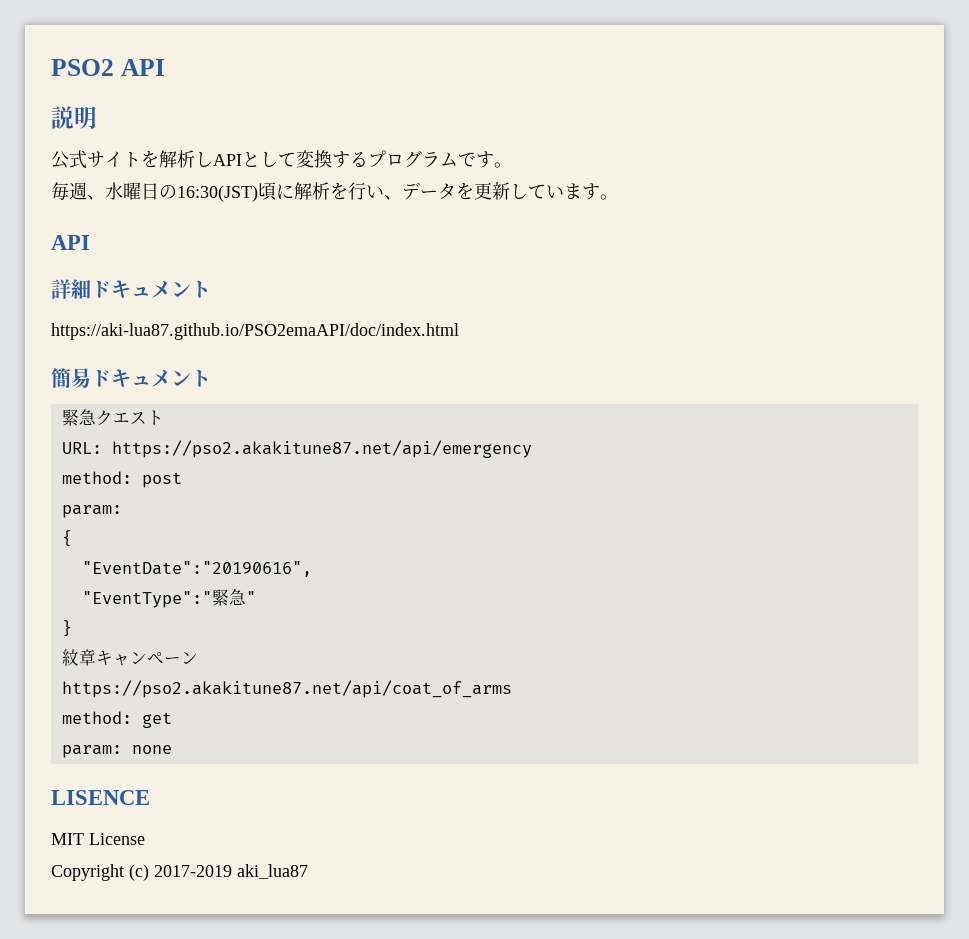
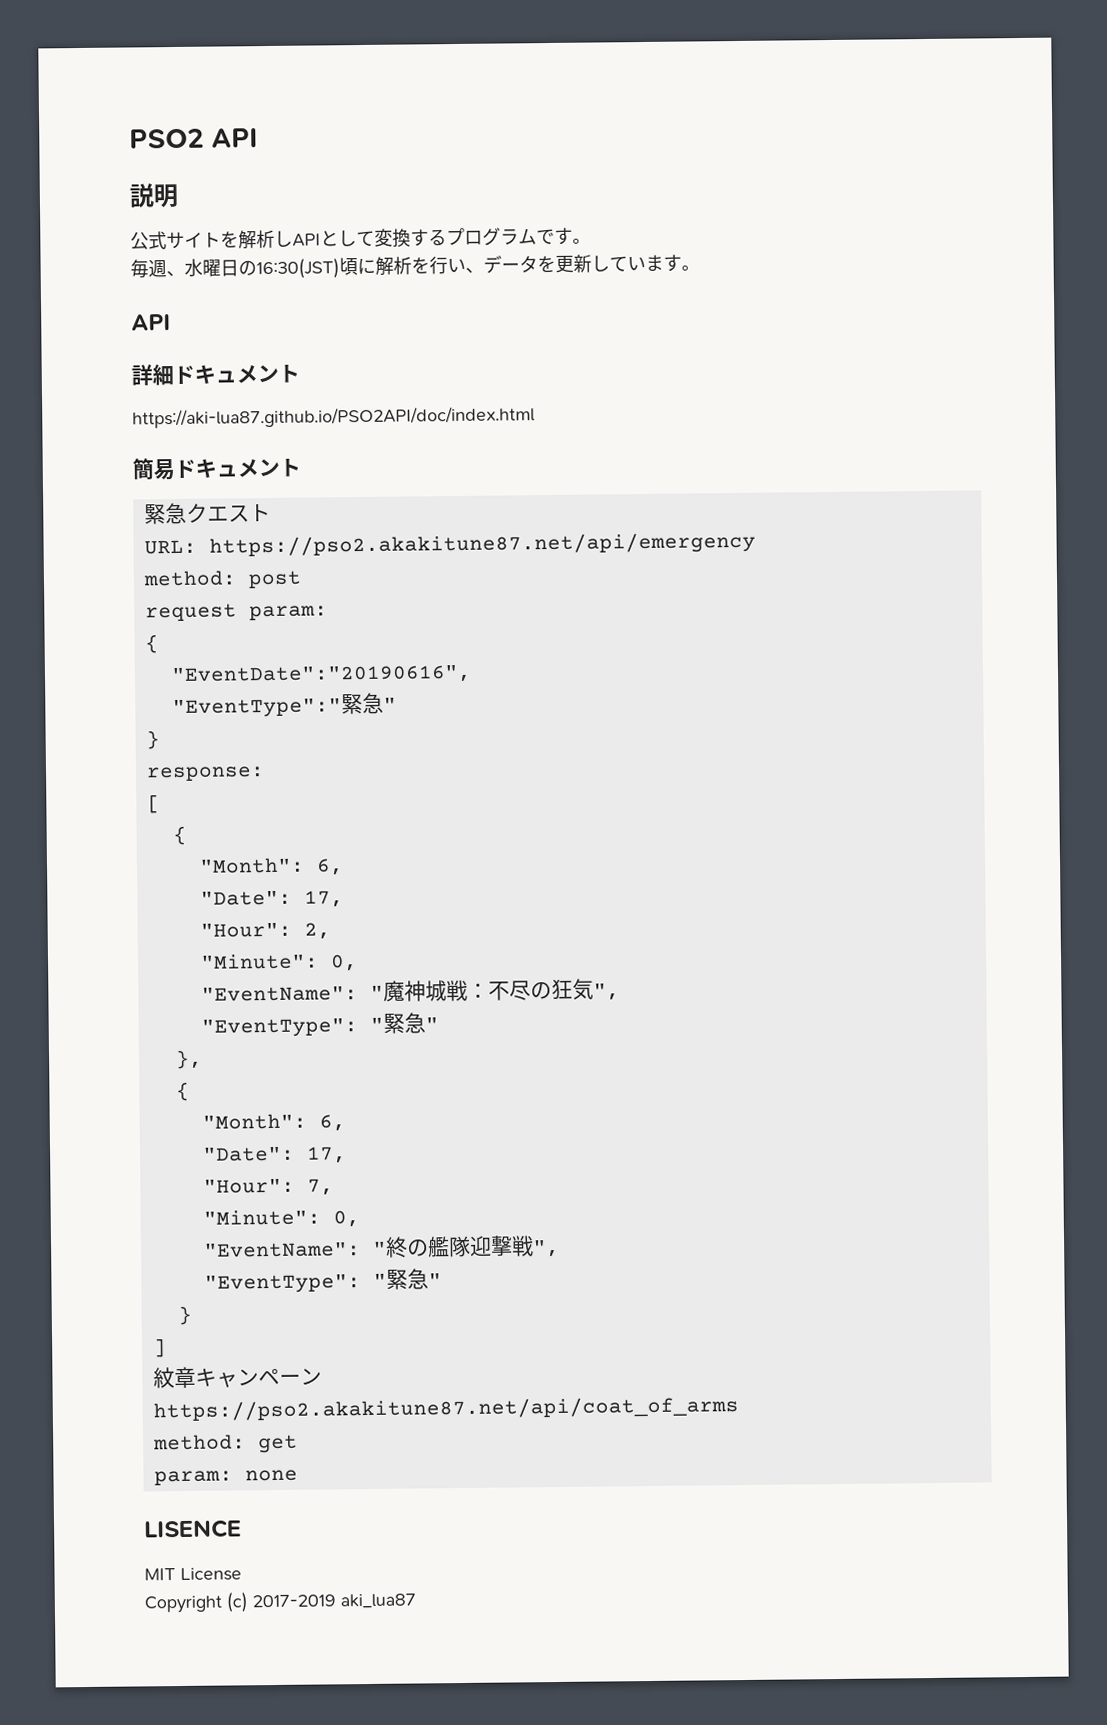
- https://aki-lua87.github.io/PSO2emaAPI/doc/index.html
+ https://aki-lua87.github.io/PSO2API/doc/index.html
  method: post
- param:
+ request param:
+ response:
+ [
+ {
+ "Month": 6,
+ "Date": 17,
+ "Hour": 2,
+ "Minute": 0,
+ "EventName": "魔神城戦：不尽の狂気",
+ "EventType": "緊急"
+ },
+ {
+ "Month": 6,
+ "Date": 17,
+ "Hour": 7,
+ "Minute": 0,
+ "EventName": "終の艦隊迎撃戦",
+ "EventType": "緊急"
+ }
+ ]

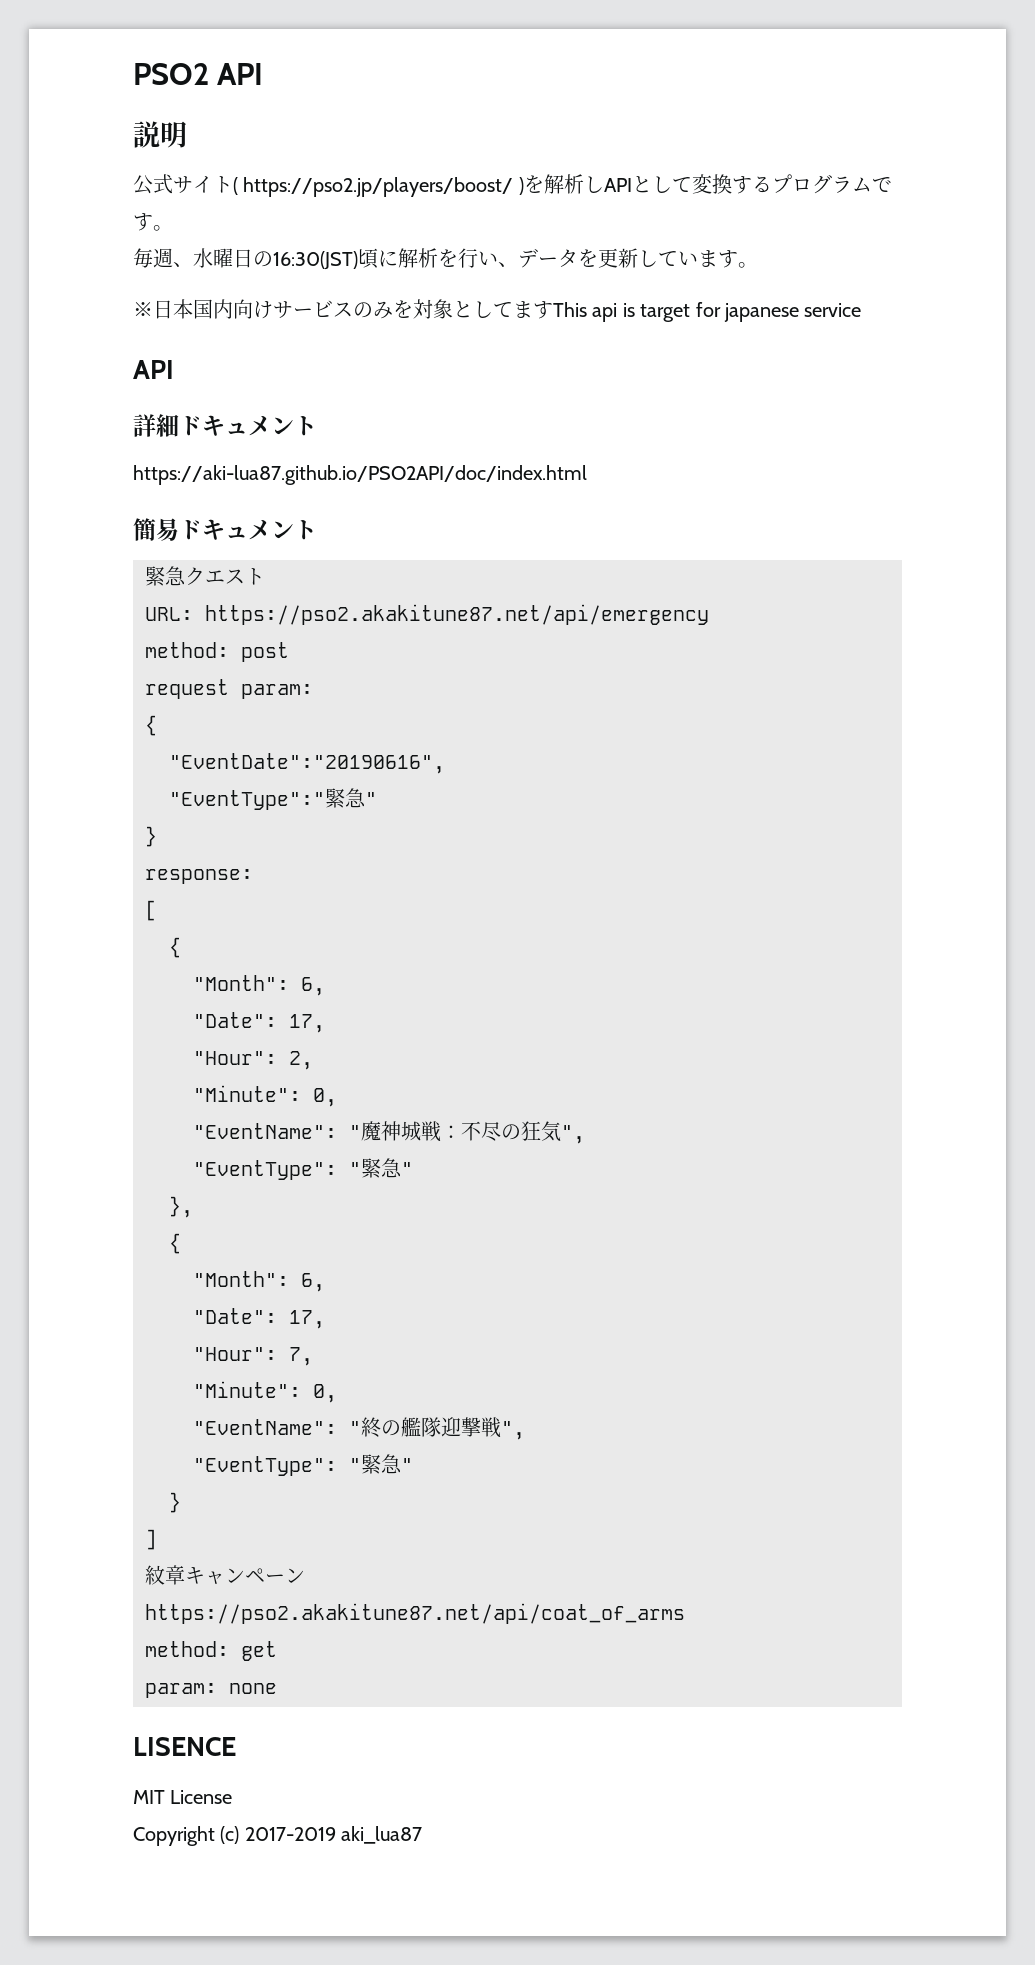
- 公式サイトを解析しAPIとして変換するプログラムです。
+ 公式サイト( https://pso2.jp/players/boost/ )を解析しAPIとして変換するプログラムです。
+ ※日本国内向けサービスのみを対象としてますThis api is target for japanese service

